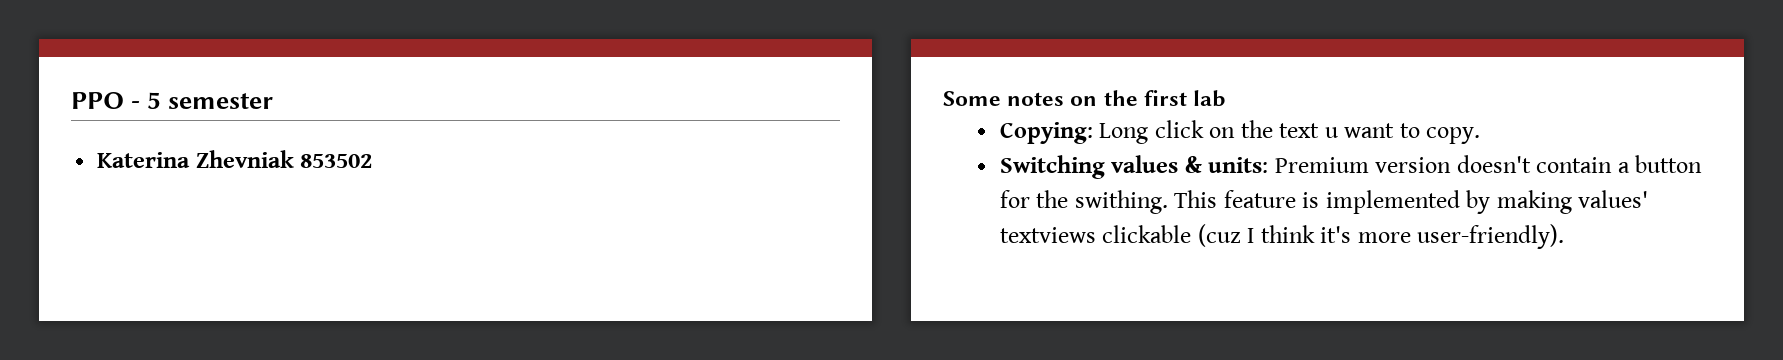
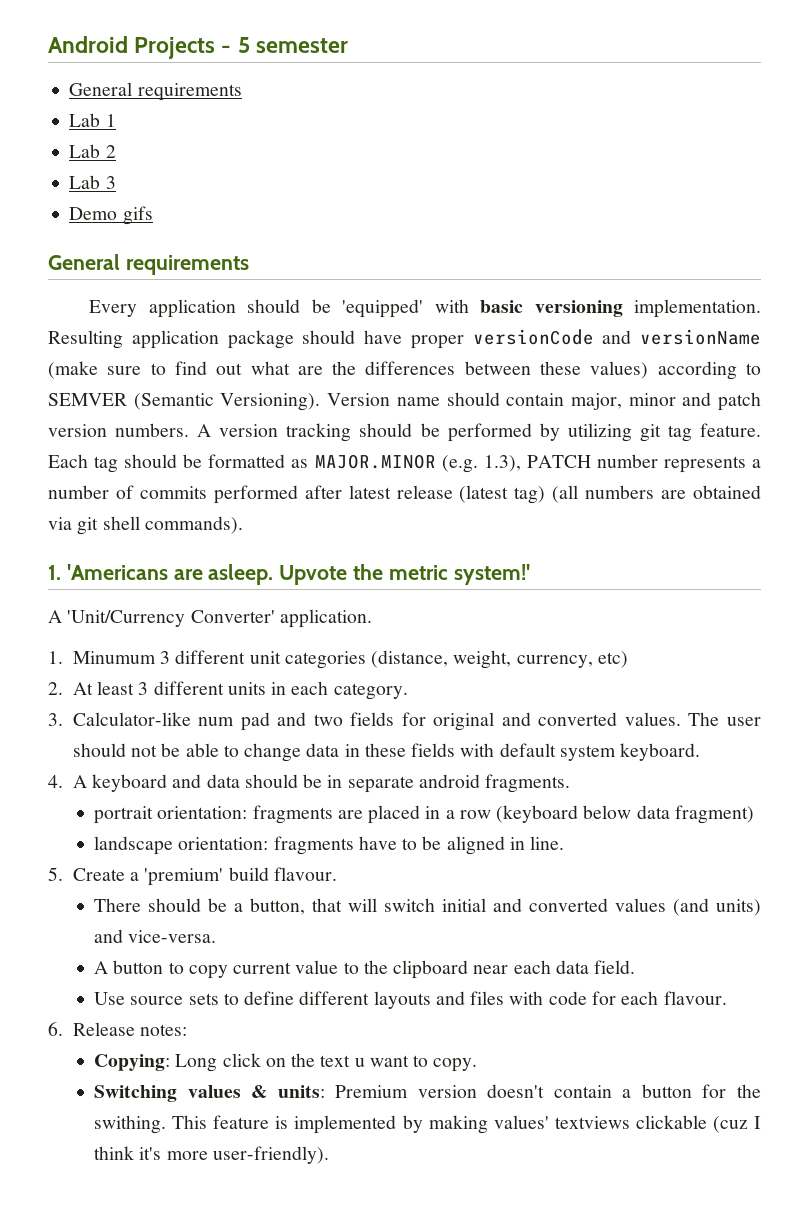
- PPO - 5 semester
- Katerina Zhevniak 853502
- Some notes on the first lab
+ Android Projects - 5 semester
+ General requirements
+ Lab 1
+ Lab 2
+ Lab 3
+ Demo gifs
+ General requirements
+ Every application should be 'equipped' with basic versioning implementation. Resulting application package should have proper versionCode and versionName (make sure to find out what are the differences between these values) according to SEMVER (Semantic Versioning). Version name should contain major, minor and patch version numbers. A version tracking should be performed by utilizing git tag feature. Each tag should be formatted as MAJOR.MINOR (e.g. 1.3), PATCH number represents a number of commits performed after latest release (latest tag) (all numbers are obtained via git shell commands).
+ 1. 'Americans are asleep. Upvote the metric system!'
+ A 'Unit/Currency Converter' application.
+ 1. Minumum 3 different unit categories (distance, weight, currency, etc)
+ 2. At least 3 different units in each category.
+ 3. Calculator-like num pad and two fields for original and converted values. The user should not be able to change data in these fields with default system keyboard.
+ 4. A keyboard and data should be in separate android fragments.
+ portrait orientation: fragments are placed in a row (keyboard below data fragment)
+ landscape orientation: fragments have to be aligned in line.
+ 5. Create a 'premium' build flavour.
+ There should be a button, that will switch initial and converted values (and units) and vice-versa.
+ A button to copy current value to the clipboard near each data field.
+ Use source sets to define different layouts and files with code for each flavour.
+ 6. Release notes:

